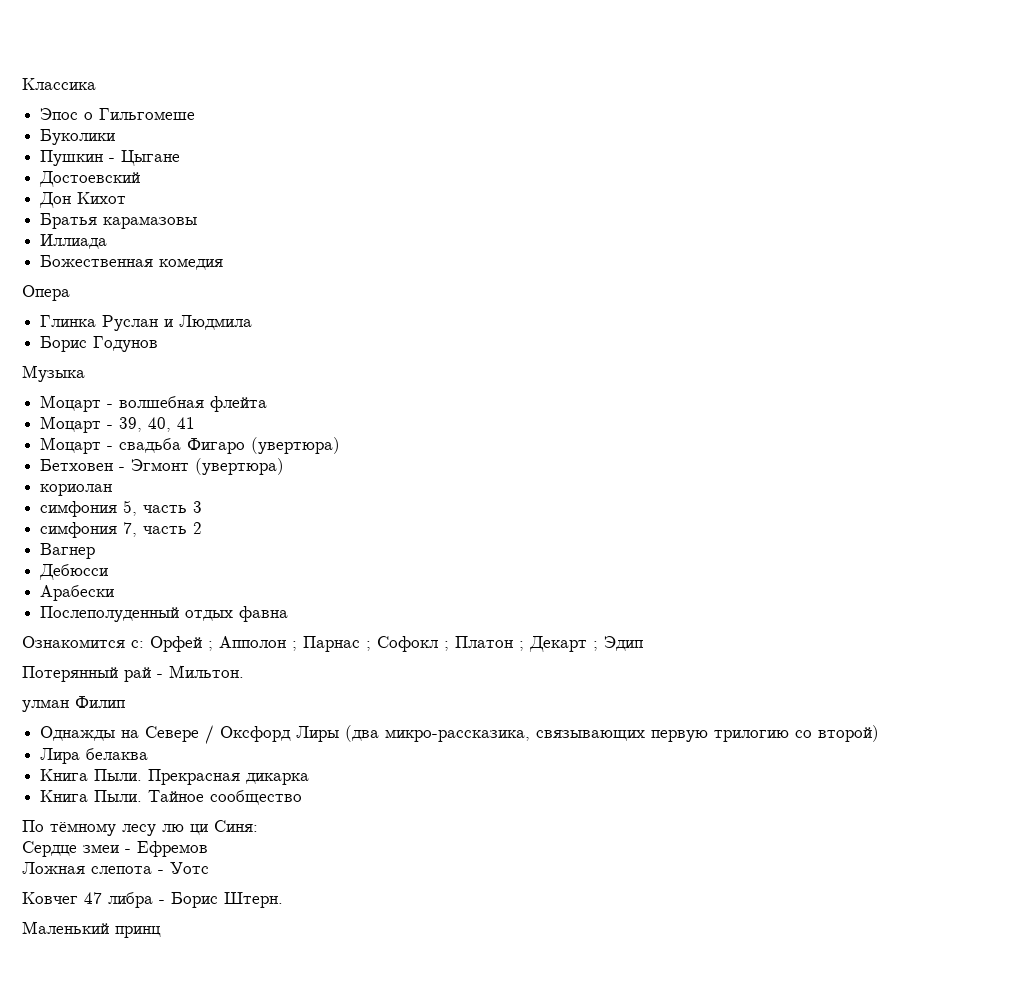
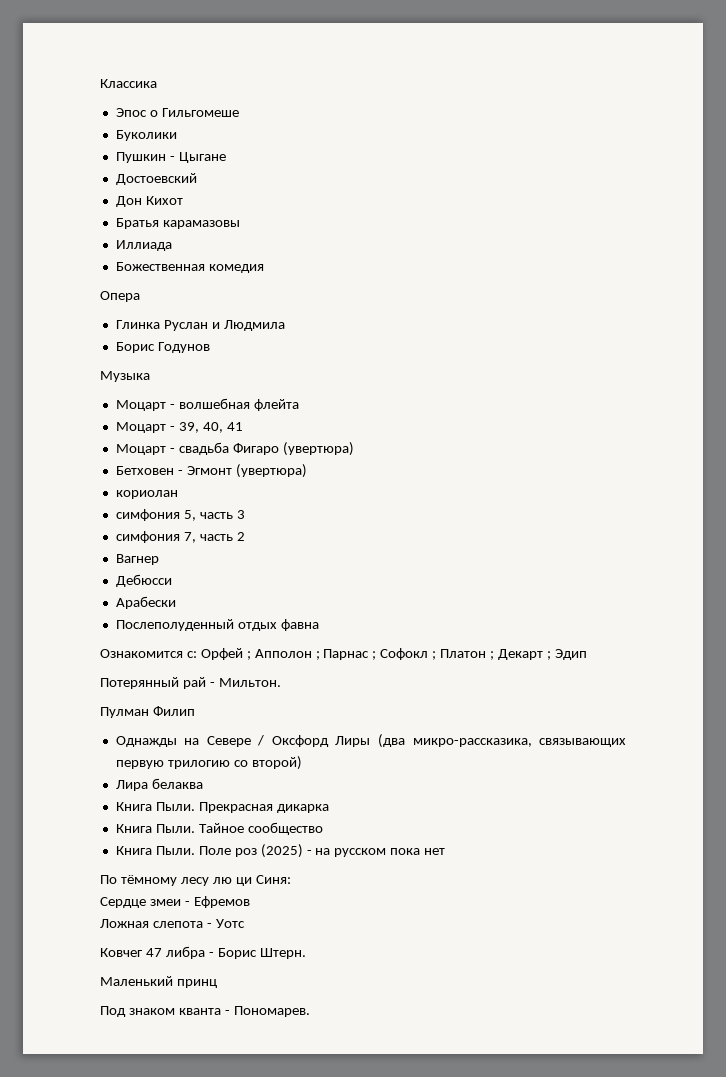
- улман Филип
+ Пулман Филип
+ Книга Пыли. Поле роз (2025) - на русском пока нет
+ Под знаком кванта - Пономарев.

